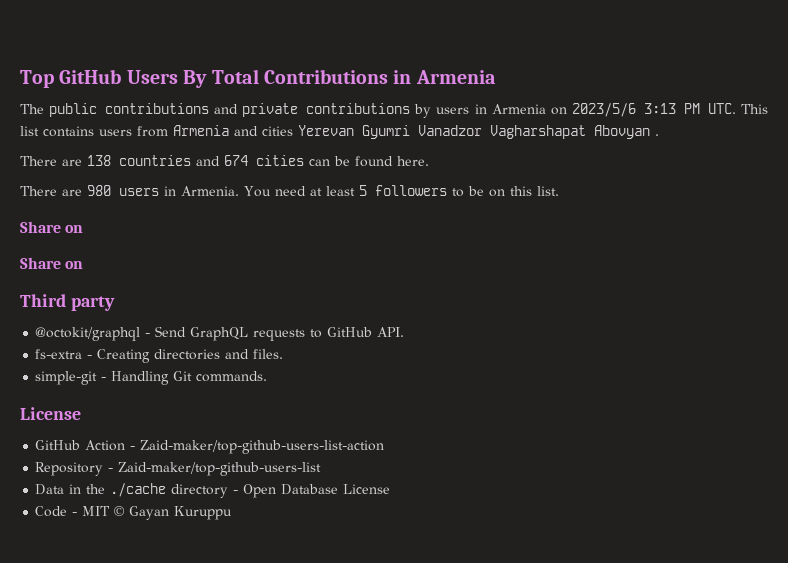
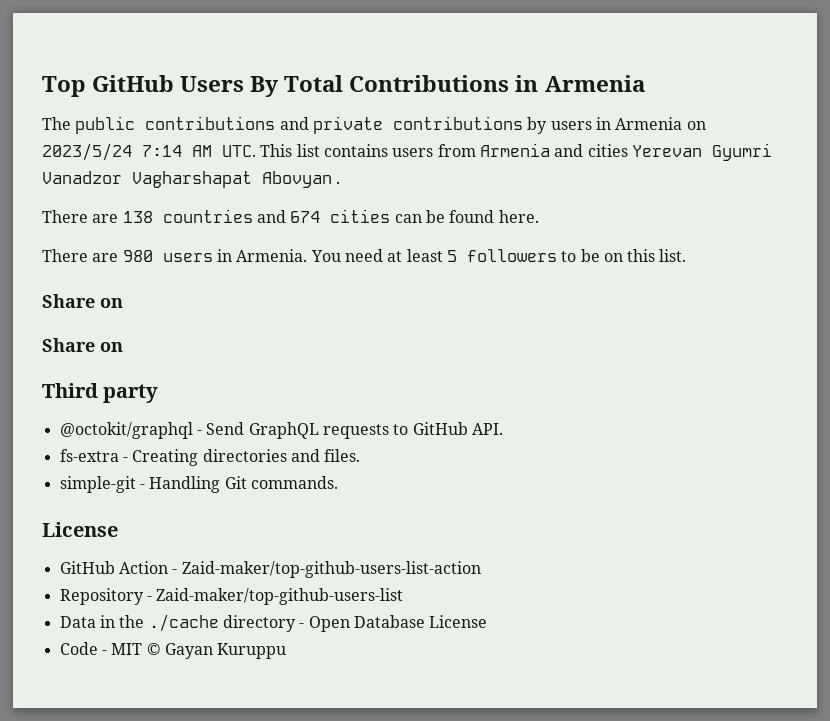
- The public contributions and private contributions by users in Armenia on 2023/5/6 3:13 PM UTC. This list contains users from Armenia and cities Yerevan Gyumri Vanadzor Vagharshapat Abovyan .
+ The public contributions and private contributions by users in Armenia on 2023/5/24 7:14 AM UTC. This list contains users from Armenia and cities Yerevan Gyumri Vanadzor Vagharshapat Abovyan .

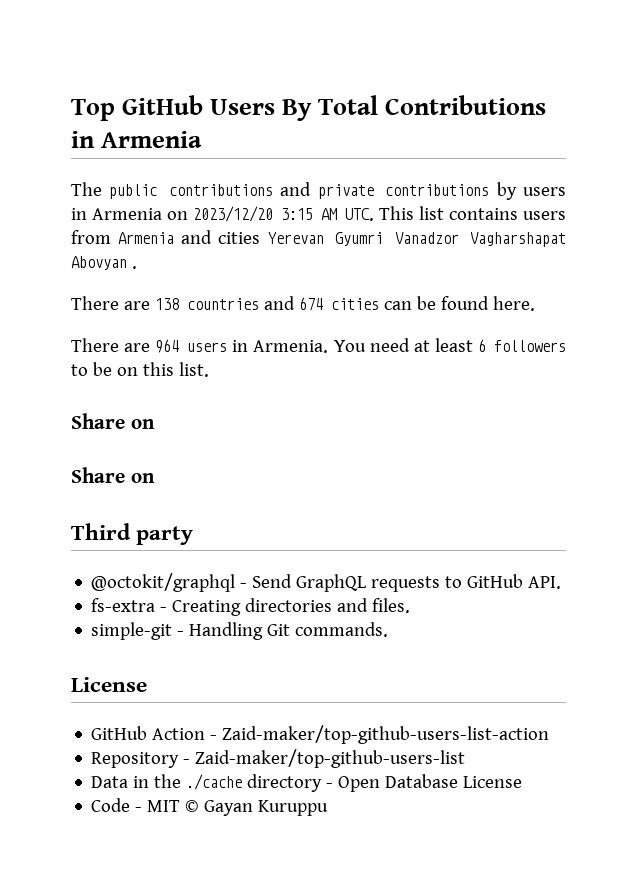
- The public contributions and private contributions by users in Armenia on 2023/5/24 7:14 AM UTC. This list contains users from Armenia and cities Yerevan Gyumri Vanadzor Vagharshapat Abovyan .
+ The public contributions and private contributions by users in Armenia on 2023/12/20 3:15 AM UTC. This list contains users from Armenia and cities Yerevan Gyumri Vanadzor Vagharshapat Abovyan .
- There are 980 users in Armenia.
+ There are 964 users in Armenia.
- You need at least 5 followers to be on this list.
+ You need at least 6 followers to be on this list.

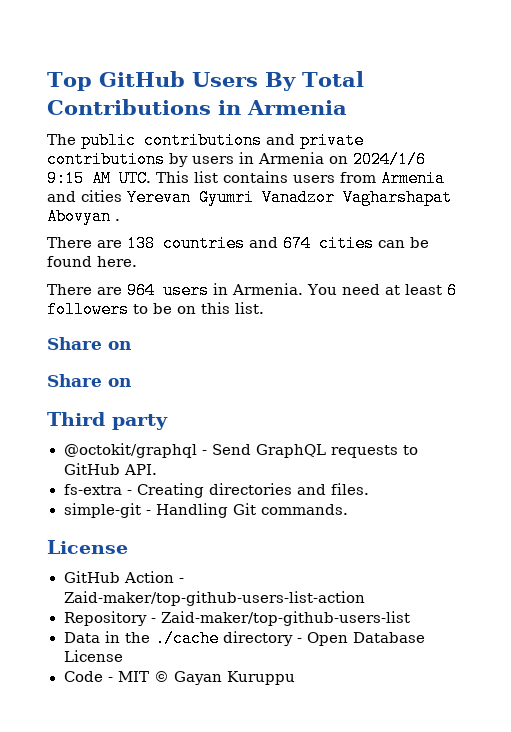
- The public contributions and private contributions by users in Armenia on 2023/12/20 3:15 AM UTC. This list contains users from Armenia and cities Yerevan Gyumri Vanadzor Vagharshapat Abovyan .
+ The public contributions and private contributions by users in Armenia on 2024/1/6 9:15 AM UTC. This list contains users from Armenia and cities Yerevan Gyumri Vanadzor Vagharshapat Abovyan .

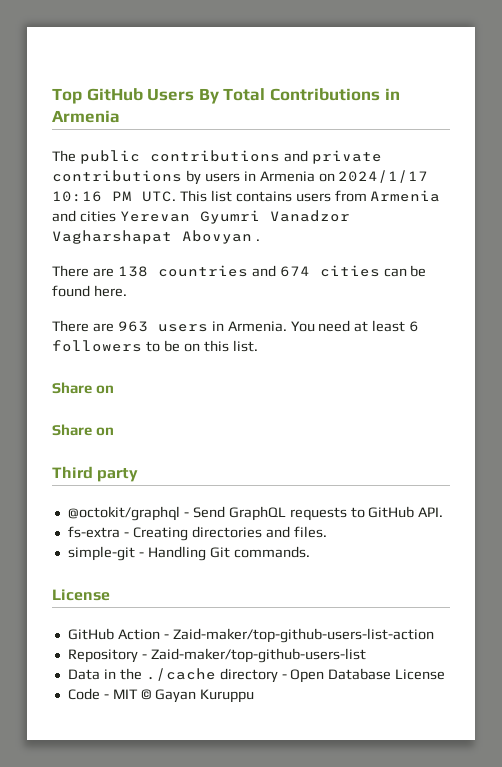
- The public contributions and private contributions by users in Armenia on 2024/1/6 9:15 AM UTC. This list contains users from Armenia and cities Yerevan Gyumri Vanadzor Vagharshapat Abovyan .
+ The public contributions and private contributions by users in Armenia on 2024/1/17 10:16 PM UTC. This list contains users from Armenia and cities Yerevan Gyumri Vanadzor Vagharshapat Abovyan .
- There are 964 users in Armenia.
+ There are 963 users in Armenia.

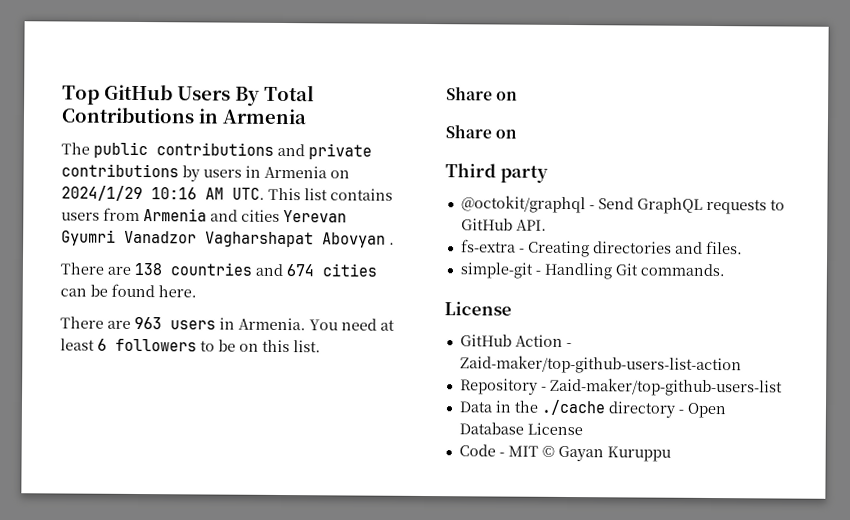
- The public contributions and private contributions by users in Armenia on 2024/1/17 10:16 PM UTC. This list contains users from Armenia and cities Yerevan Gyumri Vanadzor Vagharshapat Abovyan .
+ The public contributions and private contributions by users in Armenia on 2024/1/29 10:16 AM UTC. This list contains users from Armenia and cities Yerevan Gyumri Vanadzor Vagharshapat Abovyan .

